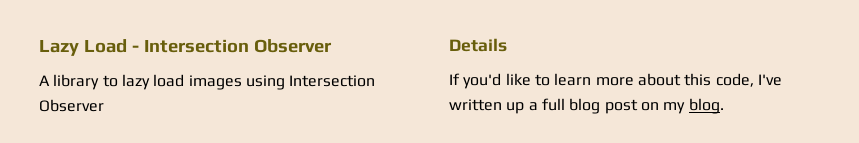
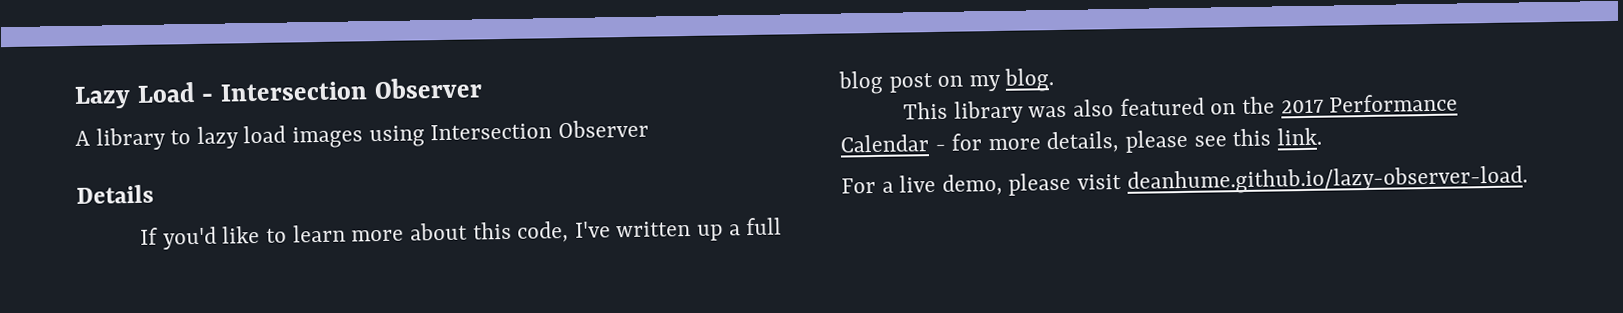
+ This library was also featured on the 2017 Performance Calendar - for more details, please see this link.
+ For a live demo, please visit deanhume.github.io/lazy-observer-load.

